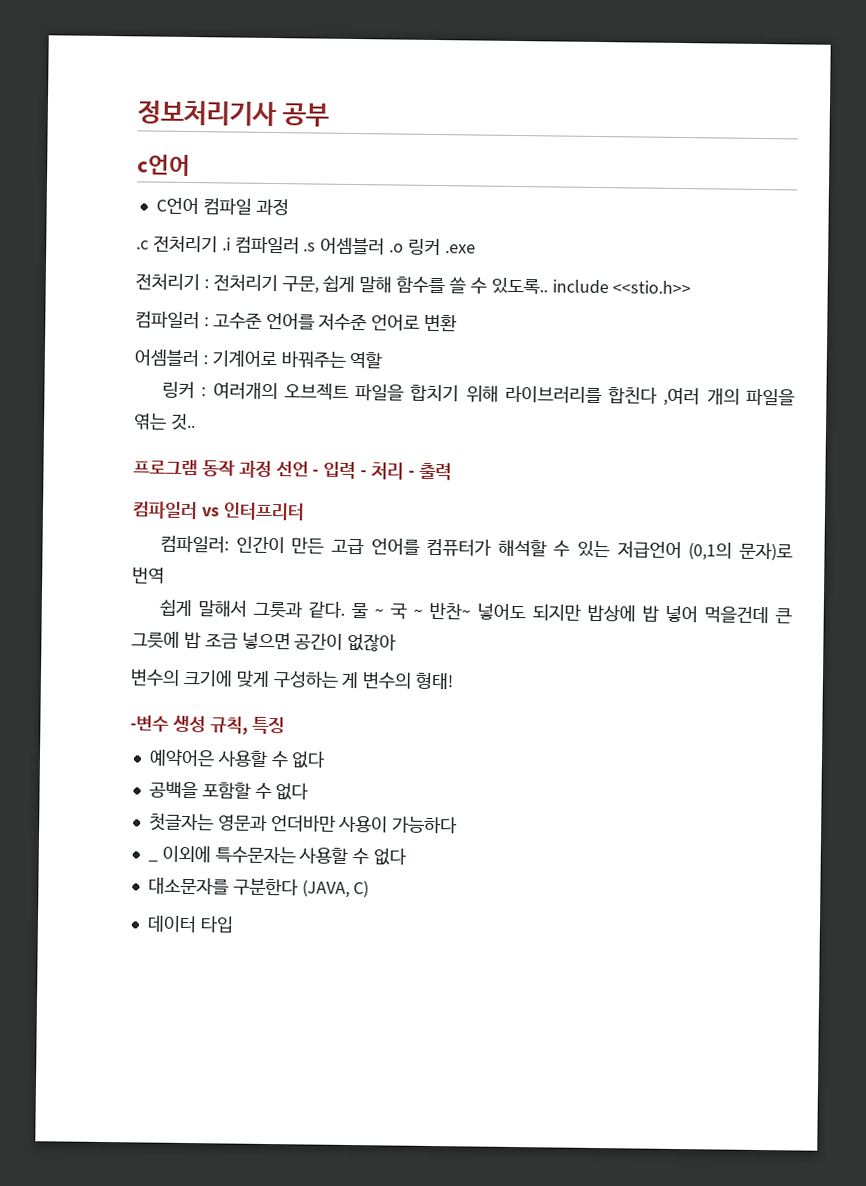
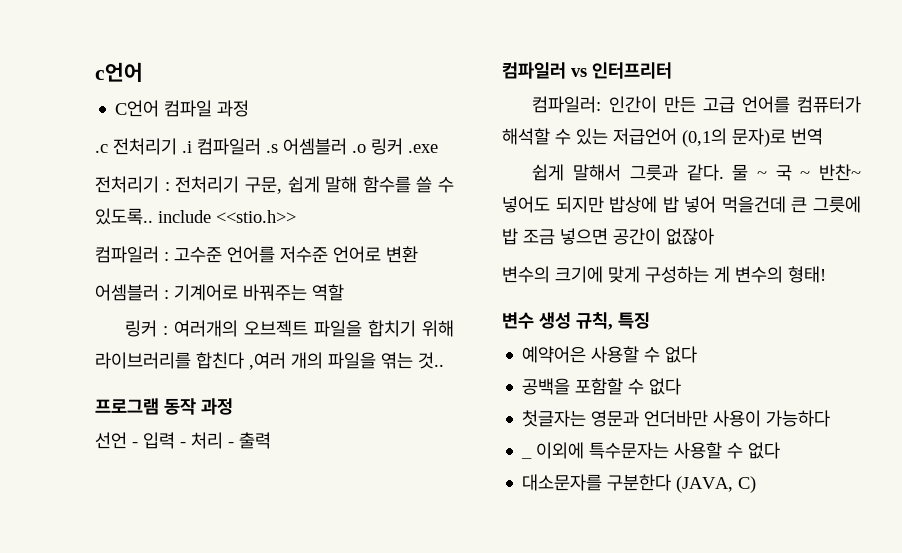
- 정보처리기사 공부
- 프로그램 동작 과정 선언 - 입력 - 처리 - 출력
+ 프로그램 동작 과정
+ 선언 - 입력 - 처리 - 출력
- -변수 생성 규칙, 특징
+ 변수 생성 규칙, 특징
- 데이터 타입

